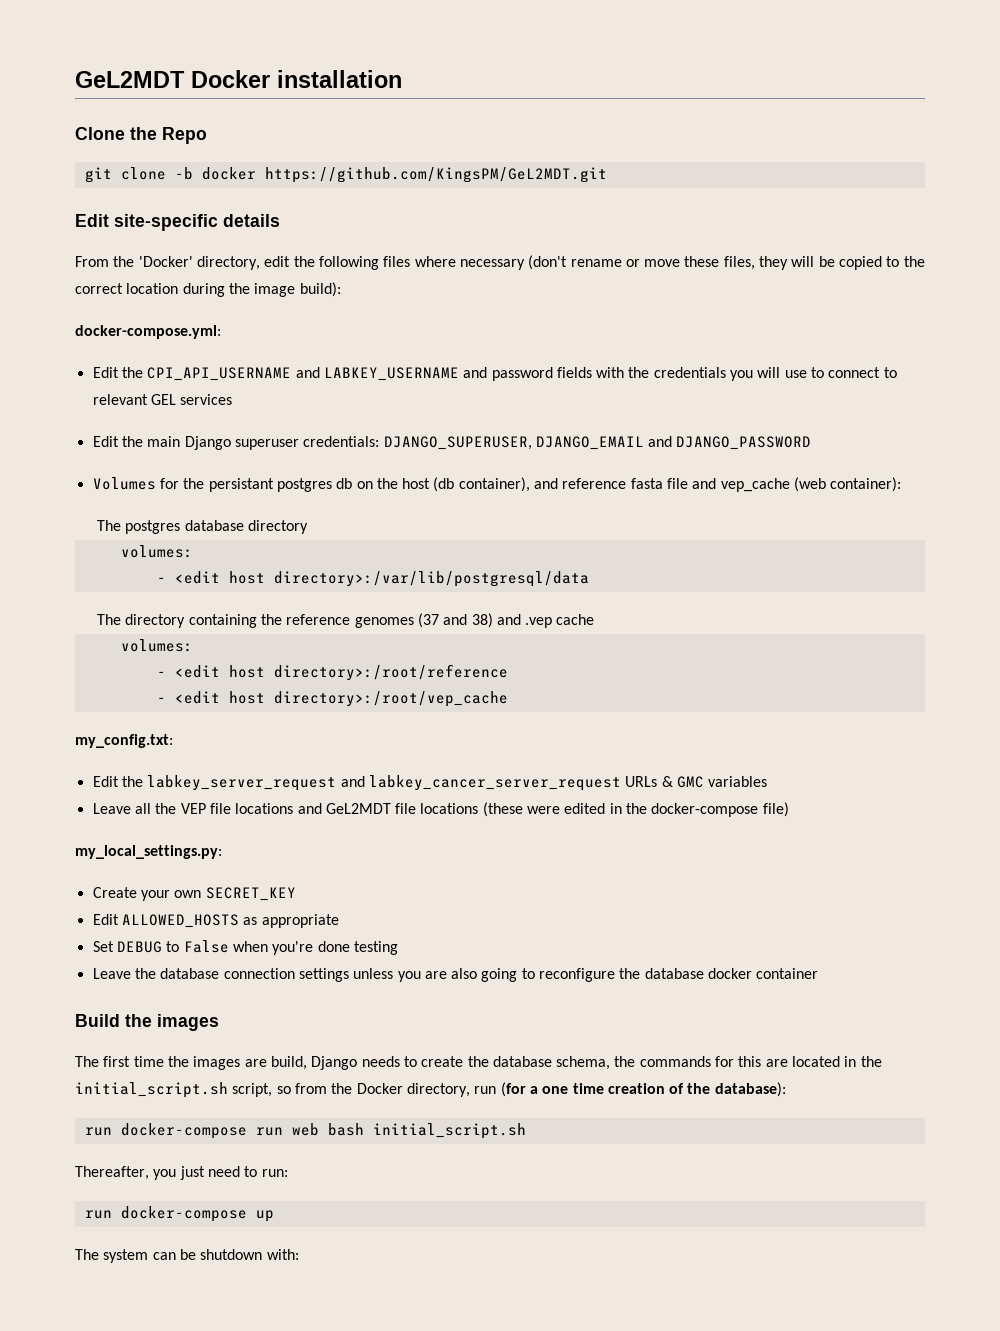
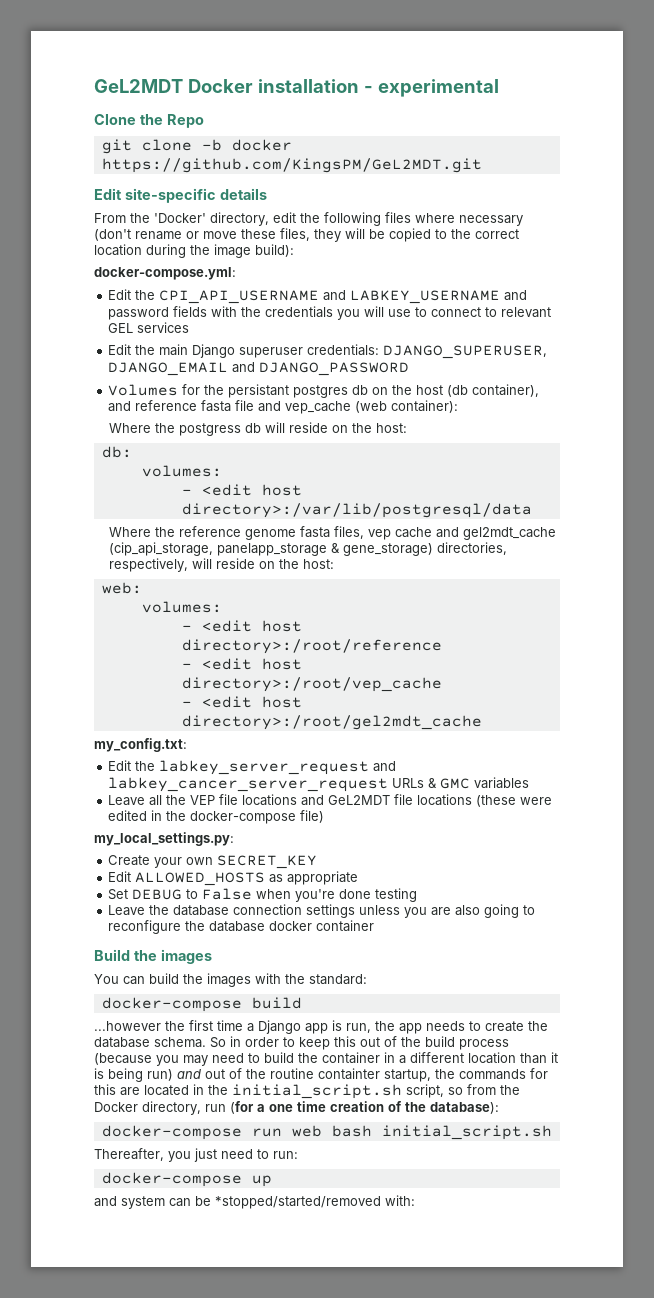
- GeL2MDT Docker installation
+ GeL2MDT Docker installation - experimental
- The postgres database directory
+ Where the postgress db will reside on the host:
+ db:
- The directory containing the reference genomes (37 and 38) and .vep cache
+ Where the reference genome fasta files, vep cache and gel2mdt_cache (cip_api_storage, panelapp_storage & gene_storage) directories, respectively, will reside on the host:
+ web:
+ - <edit host directory>:/root/gel2mdt_cache
- The first time the images are build, Django needs to create the database schema, the commands for this are located in the initial_script.sh script, so from the Docker directory, run (for a one time creation of the database):
+ You can build the images with the standard:
+ docker-compose build
+ ...however the first time a Django app is run, the app needs to create the database schema. So in order to keep this out of the build process (because you may need to build the container in a different location than it is being run) and out of the routine containter startup, the commands for this are located in the initial_script.sh script, so from the Docker directory, run (for a one time creation of the database):
- run docker-compose run web bash initial_script.sh
+ docker-compose run web bash initial_script.sh
- run docker-compose up
+ docker-compose up
- The system can be shutdown with:
+ and system can be *stopped/started/removed with:

